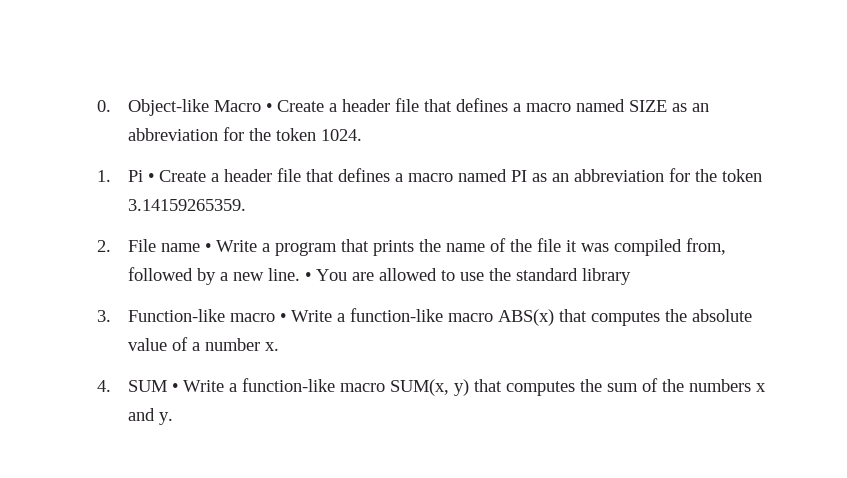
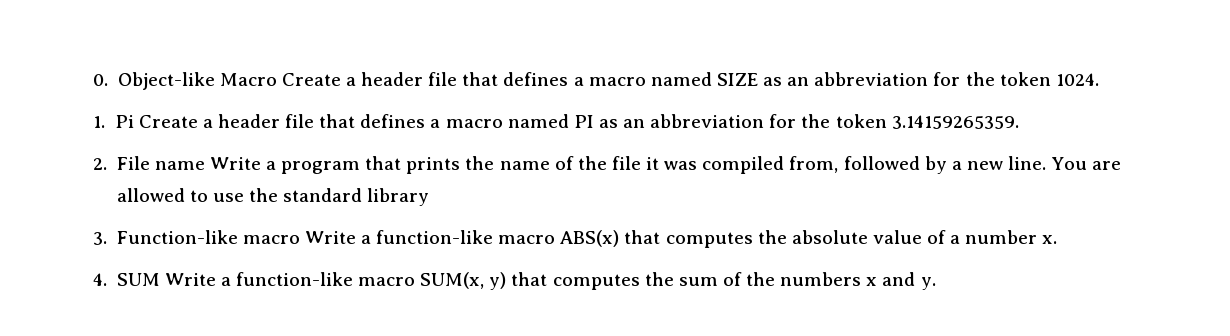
- 0. Object-like Macro • Create a header file that defines a macro named SIZE as an abbreviation for the token 1024.
+ 0. Object-like Macro Create a header file that defines a macro named SIZE as an abbreviation for the token 1024.
- 1. Pi • Create a header file that defines a macro named PI as an abbreviation for the token 3.14159265359.
+ 1. Pi Create a header file that defines a macro named PI as an abbreviation for the token 3.14159265359.
- 2. File name • Write a program that prints the name of the file it was compiled from, followed by a new line.
+ 2. File name Write a program that prints the name of the file it was compiled from, followed by a new line.
- • You are allowed to use the standard library
+ You are allowed to use the standard library
- 3. Function-like macro • Write a function-like macro ABS(x) that computes the absolute value of a number x.
+ 3. Function-like macro Write a function-like macro ABS(x) that computes the absolute value of a number x.
- 4. SUM • Write a function-like macro SUM(x, y) that computes the sum of the numbers x and y.
+ 4. SUM Write a function-like macro SUM(x, y) that computes the sum of the numbers x and y.

